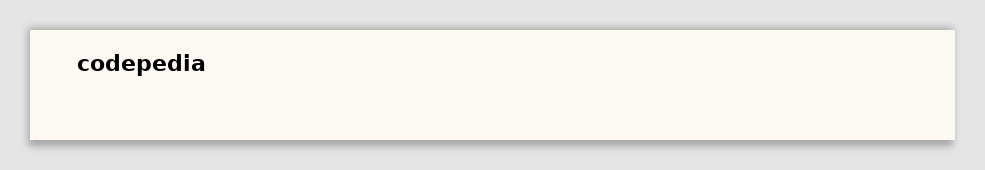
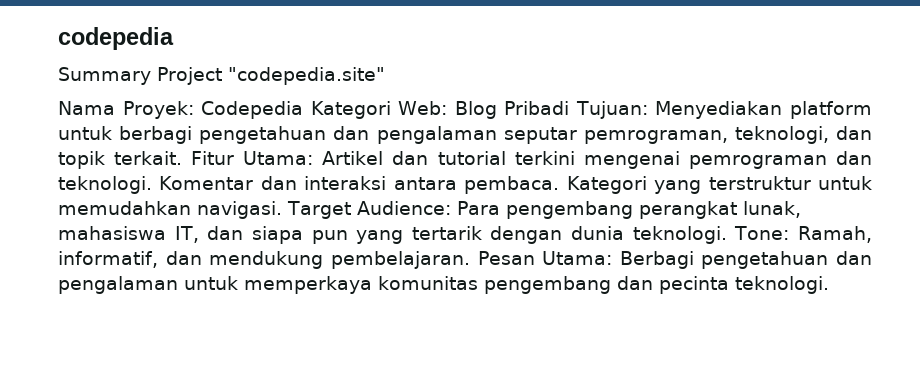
+ Summary Project "codepedia.site"
+ Nama Proyek: Codepedia Kategori Web: Blog Pribadi Tujuan: Menyediakan platform untuk berbagi pengetahuan dan pengalaman seputar pemrograman, teknologi, dan topik terkait. Fitur Utama: Artikel dan tutorial terkini mengenai pemrograman dan teknologi. Komentar dan interaksi antara pembaca. Kategori yang terstruktur untuk memudahkan navigasi. Target Audience: Para pengembang perangkat lunak, mahasiswa IT, dan siapa pun yang tertarik dengan dunia teknologi. Tone: Ramah, informatif, dan mendukung pembelajaran. Pesan Utama: Berbagi pengetahuan dan pengalaman untuk memperkaya komunitas pengembang dan pecinta teknologi.

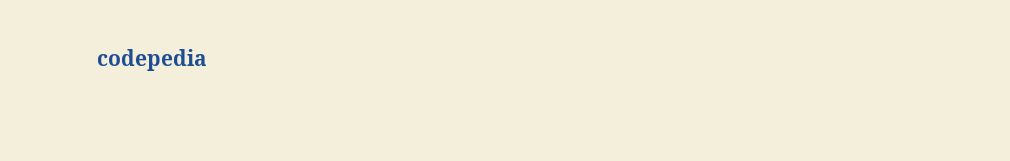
- Summary Project "codepedia.site"
- Nama Proyek: Codepedia Kategori Web: Blog Pribadi Tujuan: Menyediakan platform untuk berbagi pengetahuan dan pengalaman seputar pemrograman, teknologi, dan topik terkait. Fitur Utama: Artikel dan tutorial terkini mengenai pemrograman dan teknologi. Komentar dan interaksi antara pembaca. Kategori yang terstruktur untuk memudahkan navigasi. Target Audience: Para pengembang perangkat lunak, mahasiswa IT, dan siapa pun yang tertarik dengan dunia teknologi. Tone: Ramah, informatif, dan mendukung pembelajaran. Pesan Utama: Berbagi pengetahuan dan pengalaman untuk memperkaya komunitas pengembang dan pecinta teknologi.

